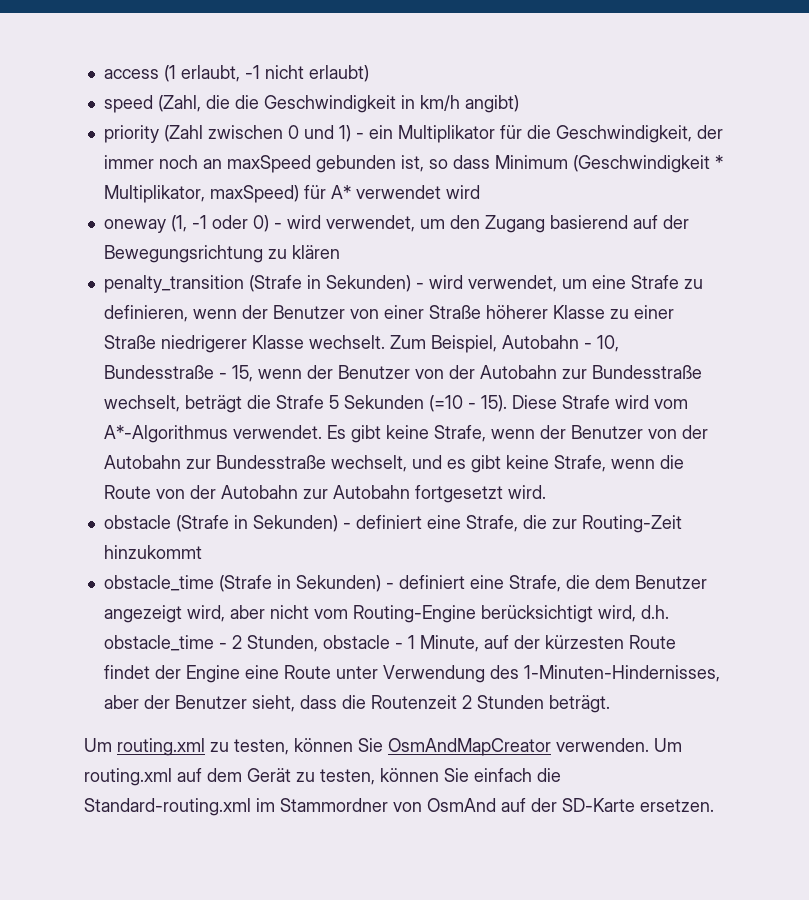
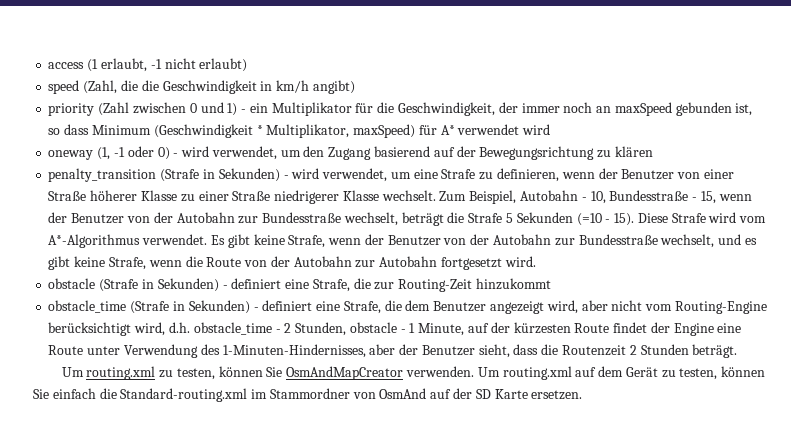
- Um routing.xml auf dem Gerät zu testen, können Sie einfach die Standard-routing.xml im Stammordner von OsmAnd auf der SD-Karte ersetzen.
+ Um routing.xml auf dem Gerät zu testen, können Sie einfach die Standard-routing.xml im Stammordner von OsmAnd auf der SD Karte ersetzen.

